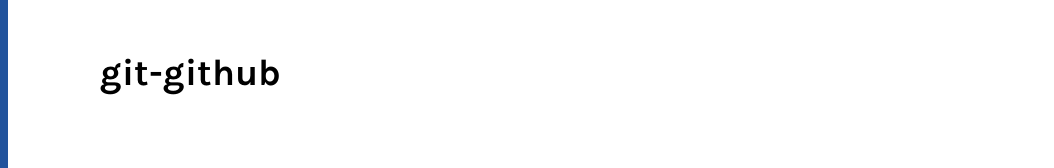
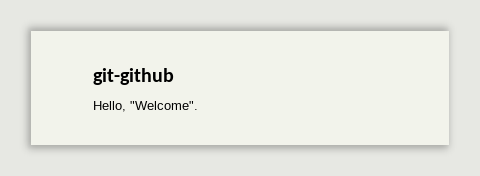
+ Hello, "Welcome".

